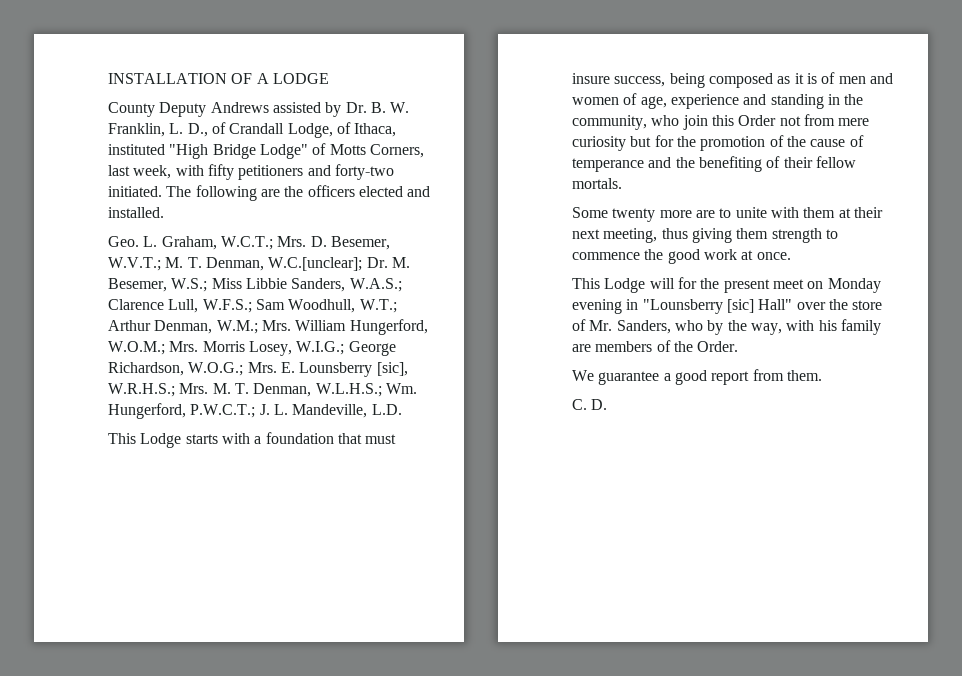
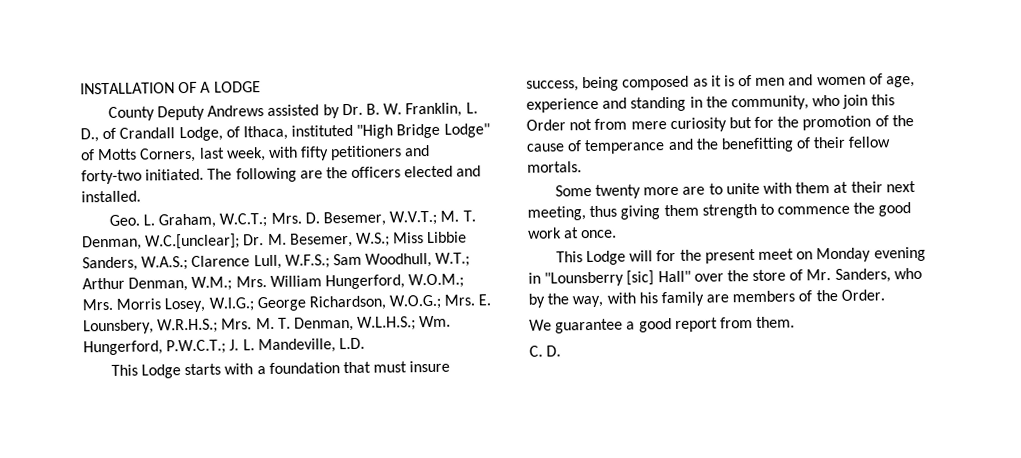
- Geo. L. Graham, W.C.T.; Mrs. D. Besemer, W.V.T.; M. T. Denman, W.C.[unclear]; Dr. M. Besemer, W.S.; Miss Libbie Sanders, W.A.S.; Clarence Lull, W.F.S.; Sam Woodhull, W.T.; Arthur Denman, W.M.; Mrs. William Hungerford, W.O.M.; Mrs. Morris Losey, W.I.G.; George Richardson, W.O.G.; Mrs. E. Lounsberry [sic], W.R.H.S.; Mrs. M. T. Denman, W.L.H.S.; Wm. Hungerford, P.W.C.T.; J. L. Mandeville, L.D.
+ Geo. L. Graham, W.C.T.; Mrs. D. Besemer, W.V.T.; M. T. Denman, W.C.[unclear]; Dr. M. Besemer, W.S.; Miss Libbie Sanders, W.A.S.; Clarence Lull, W.F.S.; Sam Woodhull, W.T.; Arthur Denman, W.M.; Mrs. William Hungerford, W.O.M.; Mrs. Morris Losey, W.I.G.; George Richardson, W.O.G.; Mrs. E. Lounsbery, W.R.H.S.; Mrs. M. T. Denman, W.L.H.S.; Wm. Hungerford, P.W.C.T.; J. L. Mandeville, L.D.
- This Lodge starts with a foundation that must insure success, being composed as it is of men and women of age, experience and standing in the community, who join this Order not from mere curiosity but for the promotion of the cause of temperance and the benefiting of their fellow mortals.
+ This Lodge starts with a foundation that must insure success, being composed as it is of men and women of age, experience and standing in the community, who join this Order not from mere curiosity but for the promotion of the cause of temperance and the benefitting of their fellow mortals.

